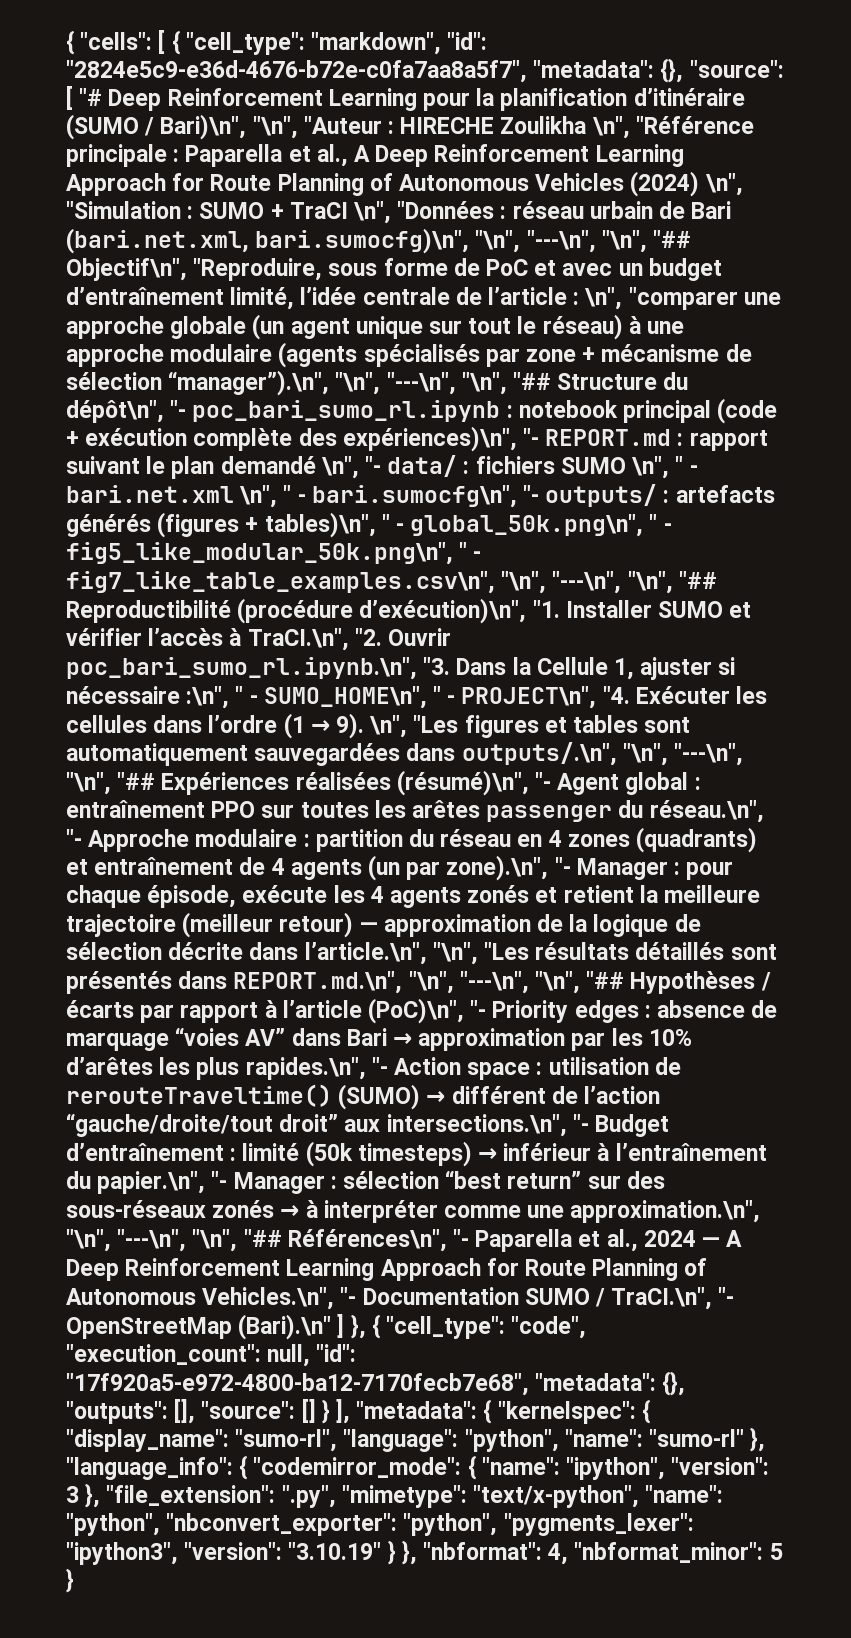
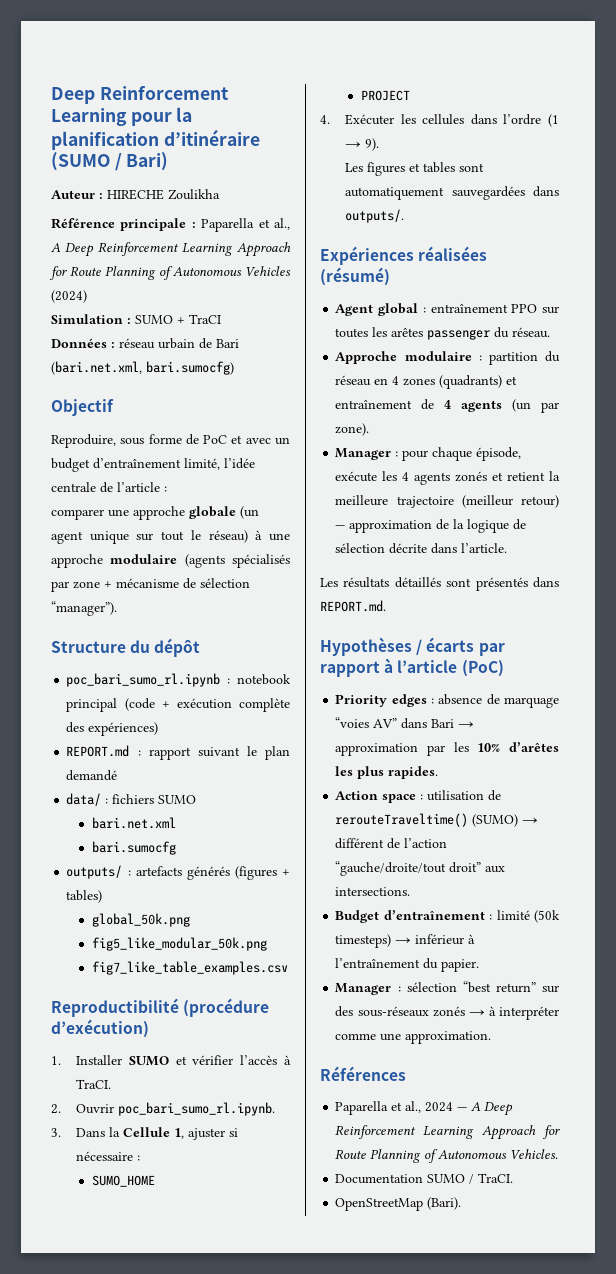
- { "cells": [ { "cell_type": "markdown", "id": "2824e5c9-e36d-4676-b72e-c0fa7aa8a5f7", "metadata": {}, "source": [ "# Deep Reinforcement Learning pour la planification d’itinéraire (SUMO / Bari)\n", "\n", "Auteur :
+ Deep Reinforcement Learning pour la planification d’itinéraire (SUMO / Bari)
+ Auteur :
- HIRECHE Zoulikha \n", "Référence principale :
+ HIRECHE Zoulikha
+ Référence principale :
- Paparella et al., A Deep Reinforcement Learning Approach for Route Planning of Autonomous Vehicles (2024) \n", "Simulation :
+ Paparella et al., A Deep Reinforcement Learning Approach for Route Planning of Autonomous Vehicles (2024)
+ Simulation :
- SUMO + TraCI \n", "Données :
+ SUMO + TraCI
+ Données :
- réseau urbain de Bari (bari.net.xml, bari.sumocfg)\n", "\n", "---\n", "\n", "## Objectif\n", "Reproduire, sous forme de PoC et avec un budget d’entraînement limité, l’idée centrale de l’article : \n", "comparer une approche globale (un agent unique sur tout le réseau) à une approche modulaire (agents spécialisés par zone + mécanisme de sélection “manager”).\n", "\n", "---\n", "\n", "## Structure du dépôt\n", "- poc_bari_sumo_rl.ipynb :
+ réseau urbain de Bari (bari.net.xml, bari.sumocfg)
+ Objectif
+ Reproduire, sous forme de PoC et avec un budget d’entraînement limité, l’idée centrale de l’article :
+ comparer une approche globale (un agent unique sur tout le réseau) à une approche modulaire (agents spécialisés par zone + mécanisme de sélection “manager”).
+ Structure du dépôt
+ poc_bari_sumo_rl.ipynb :
- notebook principal (code + exécution complète des expériences)\n", "- REPORT.md :
+ notebook principal (code + exécution complète des expériences)
+ REPORT.md :
- rapport suivant le plan demandé \n", "- data/ :
+ rapport suivant le plan demandé
+ data/ :
- fichiers SUMO \n", " - bari.net.xml \n", " - bari.sumocfg\n", "- outputs/ :
+ fichiers SUMO
+ bari.net.xml
+ bari.sumocfg
+ outputs/ :
- artefacts générés (figures + tables)\n", " - global_50k.png\n", " - fig5_like_modular_50k.png\n", " - fig7_like_table_examples.csv\n", "\n", "---\n", "\n", "## Reproductibilité (procédure d’exécution)\n", "1. Installer SUMO et vérifier l’accès à TraCI.\n", "2. Ouvrir poc_bari_sumo_rl.ipynb.\n", "3. Dans la Cellule 1, ajuster si nécessaire :\n", " - SUMO_HOME\n", " - PROJECT\n", "4. Exécuter les cellules dans l’ordre (1 → 9). \n", "Les figures et tables sont automatiquement sauvegardées dans outputs/.\n", "\n", "---\n", "\n", "## Expériences réalisées (résumé)\n", "- Agent global :
+ artefacts générés (figures + tables)
+ global_50k.png
+ fig5_like_modular_50k.png
+ fig7_like_table_examples.csv
+ Reproductibilité (procédure d’exécution)
+ 1. Installer SUMO et vérifier l’accès à TraCI.
+ 2. Ouvrir poc_bari_sumo_rl.ipynb.
+ 3. Dans la Cellule 1, ajuster si nécessaire :
+ SUMO_HOME
+ PROJECT
+ 4. Exécuter les cellules dans l’ordre (1 → 9).
+ Les figures et tables sont automatiquement sauvegardées dans outputs/.
+ Expériences réalisées (résumé)
+ Agent global :
- entraînement PPO sur toutes les arêtes passenger du réseau.\n", "- Approche modulaire :
+ entraînement PPO sur toutes les arêtes passenger du réseau.
+ Approche modulaire :
- partition du réseau en 4 zones (quadrants) et entraînement de 4 agents (un par zone).\n", "- Manager :
+ partition du réseau en 4 zones (quadrants) et entraînement de 4 agents (un par zone).
+ Manager :
- pour chaque épisode, exécute les 4 agents zonés et retient la meilleure trajectoire (meilleur retour) — approximation de la logique de sélection décrite dans l’article.\n", "\n", "Les résultats détaillés sont présentés dans REPORT.md.\n", "\n", "---\n", "\n", "## Hypothèses / écarts par rapport à l’article (PoC)\n", "- Priority edges :
+ pour chaque épisode, exécute les 4 agents zonés et retient la meilleure trajectoire (meilleur retour) — approximation de la logique de sélection décrite dans l’article.
+ Les résultats détaillés sont présentés dans REPORT.md.
+ Hypothèses / écarts par rapport à l’article (PoC)
+ Priority edges :
- absence de marquage “voies AV” dans Bari → approximation par les 10% d’arêtes les plus rapides.\n", "- Action space :
+ absence de marquage “voies AV” dans Bari → approximation par les 10% d’arêtes les plus rapides.
+ Action space :
- utilisation de rerouteTraveltime() (SUMO) → différent de l’action “gauche/droite/tout droit” aux intersections.\n", "- Budget d’entraînement :
+ utilisation de rerouteTraveltime() (SUMO) → différent de l’action “gauche/droite/tout droit” aux intersections.
+ Budget d’entraînement :
- limité (50k timesteps) → inférieur à l’entraînement du papier.\n", "- Manager :
+ limité (50k timesteps) → inférieur à l’entraînement du papier.
+ Manager :
- sélection “best return” sur des sous-réseaux zonés → à interpréter comme une approximation.\n", "\n", "---\n", "\n", "## Références\n", "- Paparella et al., 2024 — A Deep Reinforcement Learning Approach for Route Planning of Autonomous Vehicles.\n", "- Documentation SUMO / TraCI.\n", "- OpenStreetMap (Bari).\n" ] }, { "cell_type": "code", "execution_count": null, "id": "17f920a5-e972-4800-ba12-7170fecb7e68", "metadata": {}, "outputs": [], "source": [] } ], "metadata": { "kernelspec": { "display_name": "sumo-rl", "language": "python", "name": "sumo-rl" }, "language_info": { "codemirror_mode": { "name": "ipython", "version": 3 }, "file_extension": ".py", "mimetype": "text/x-python", "name": "python", "nbconvert_exporter": "python", "pygments_lexer": "ipython3", "version": "3.10.19" } }, "nbformat": 4, "nbformat_minor": 5 }
+ sélection “best return” sur des sous-réseaux zonés → à interpréter comme une approximation.
+ Références
+ Paparella et al., 2024 — A Deep Reinforcement Learning Approach for Route Planning of Autonomous Vehicles.
+ Documentation SUMO / TraCI.
+ OpenStreetMap (Bari).

